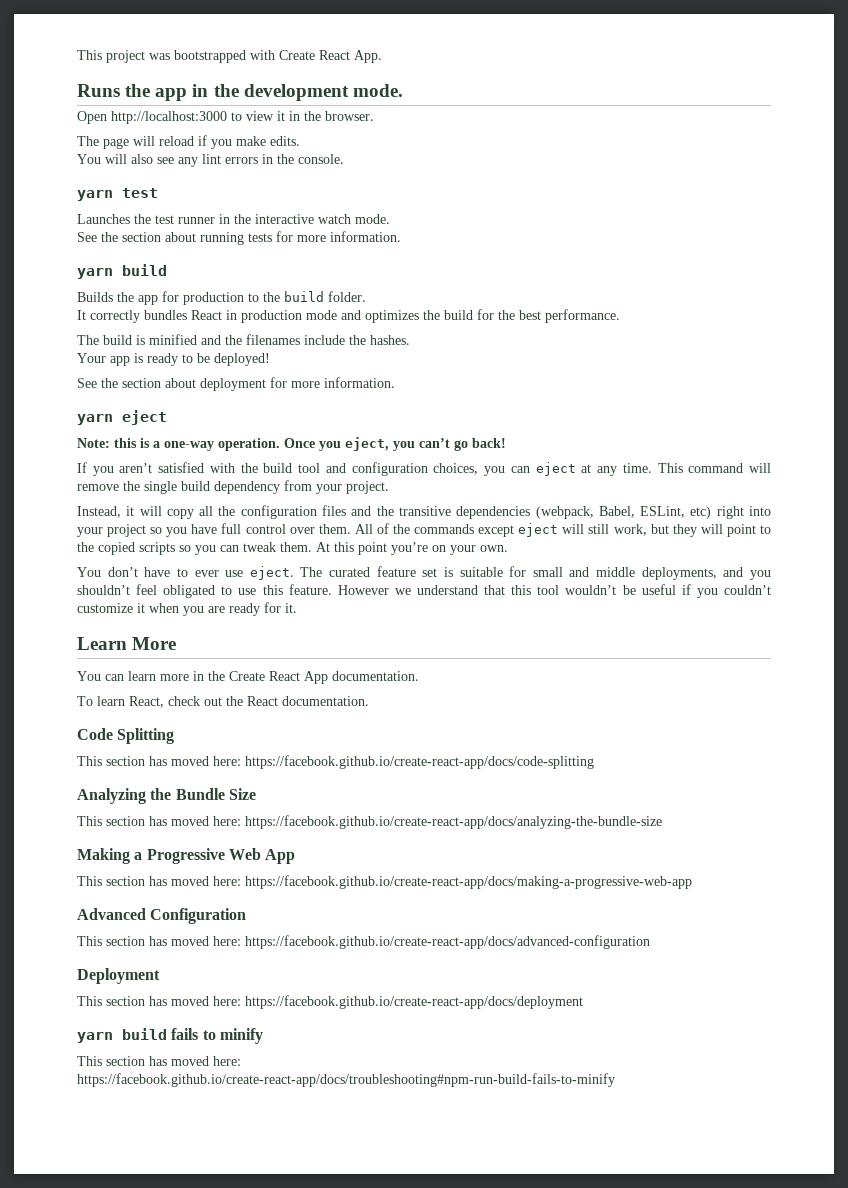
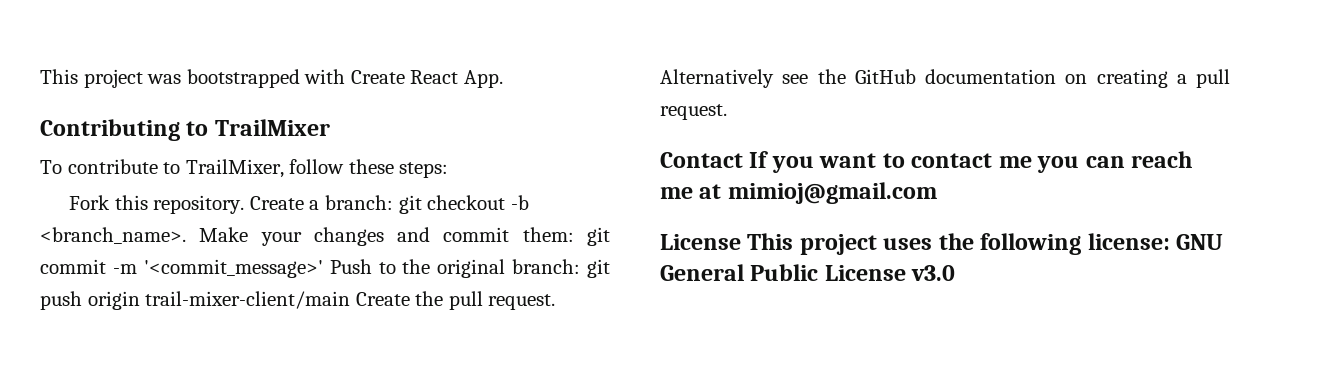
- Runs the app in the development mode.
- Open http://localhost:3000 to view it in the browser.
- The page will reload if you make edits.
- You will also see any lint errors in the console.
- yarn test
- Launches the test runner in the interactive watch mode.
- See the section about running tests for more information.
- yarn build
- Builds the app for production to the build folder.
- It correctly bundles React in production mode and optimizes the build for the best performance.
- The build is minified and the filenames include the hashes.
- Your app is ready to be deployed!
- See the section about deployment for more information.
- yarn eject
- Note: this is a one-way operation. Once you eject, you can’t go back!
- If you aren’t satisfied with the build tool and configuration choices, you can eject at any time. This command will remove the single build dependency from your project.
- Instead, it will copy all the configuration files and the transitive dependencies (webpack, Babel, ESLint, etc) right into your project so you have full control over them. All of the commands except eject will still work, but they will point to the copied scripts so you can tweak them. At this point you’re on your own.
- You don’t have to ever use eject. The curated feature set is suitable for small and middle deployments, and you shouldn’t feel obligated to use this feature. However we understand that this tool wouldn’t be useful if you couldn’t customize it when you are ready for it.
- Learn More
- You can learn more in the Create React App documentation.
- To learn React, check out the React documentation.
- Code Splitting
- This section has moved here: https://facebook.github.io/create-react-app/docs/code-splitting
- Analyzing the Bundle Size
- This section has moved here: https://facebook.github.io/create-react-app/docs/analyzing-the-bundle-size
- Making a Progressive Web App
- This section has moved here: https://facebook.github.io/create-react-app/docs/making-a-progressive-web-app
- Advanced Configuration
- This section has moved here: https://facebook.github.io/create-react-app/docs/advanced-configuration
- Deployment
- This section has moved here: https://facebook.github.io/create-react-app/docs/deployment
- yarn build fails to minify
- This section has moved here: https://facebook.github.io/create-react-app/docs/troubleshooting#npm-run-build-fails-to-minify
+ Contributing to TrailMixer
+ To contribute to TrailMixer, follow these steps:
+ Fork this repository. Create a branch: git checkout -b <branch_name>. Make your changes and commit them: git commit -m '<commit_message>' Push to the original branch: git push origin trail-mixer-client/main Create the pull request. Alternatively see the GitHub documentation on creating a pull request.
+ Contact If you want to contact me you can reach me at mimioj@gmail.com
+ License This project uses the following license: GNU General Public License v3.0

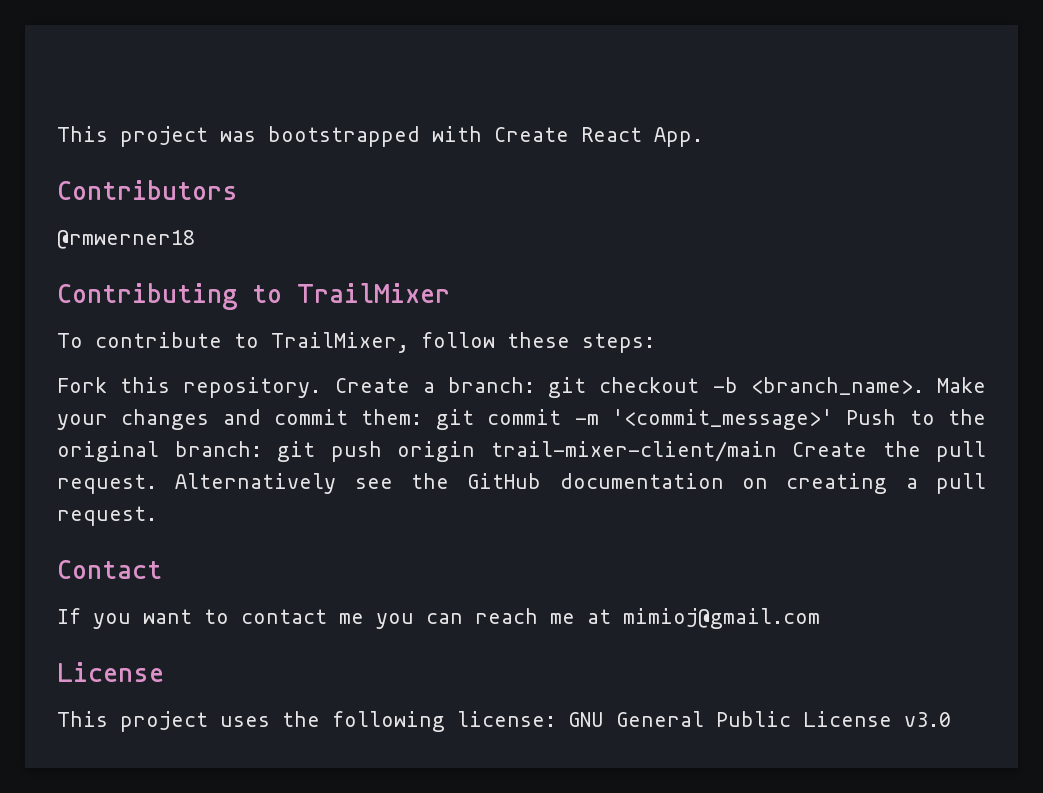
+ Contributors
+ @rmwerner18
- Contact If you want to contact me you can reach me at mimioj@gmail.com
- License This project uses the following license: GNU General Public License v3.0
+ Contact
+ If you want to contact me you can reach me at mimioj@gmail.com
+ License
+ This project uses the following license: GNU General Public License v3.0

